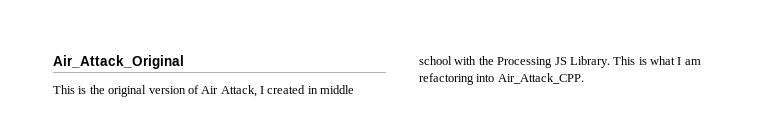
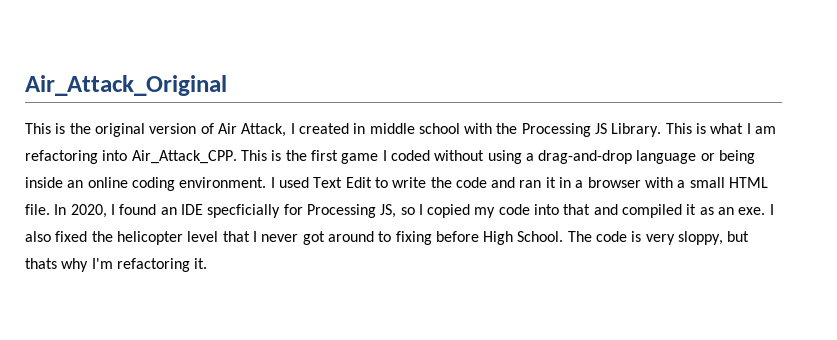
+ This is the first game I coded without using a drag-and-drop language or being inside an online coding environment. I used Text Edit to write the code and ran it in a browser with a small HTML file. In 2020, I found an IDE specficially for Processing JS, so I copied my code into that and compiled it as an exe. I also fixed the helicopter level that I never got around to fixing before High School. The code is very sloppy, but thats why I'm refactoring it.

